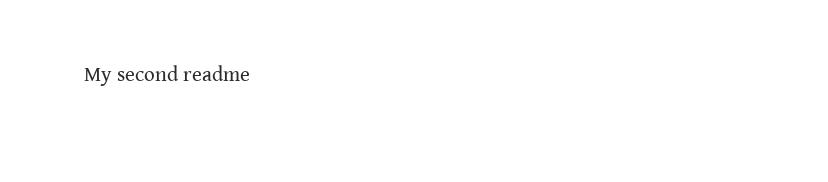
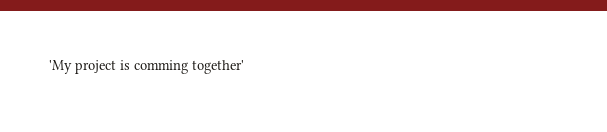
- My second readme
+ 'My project is comming together'

